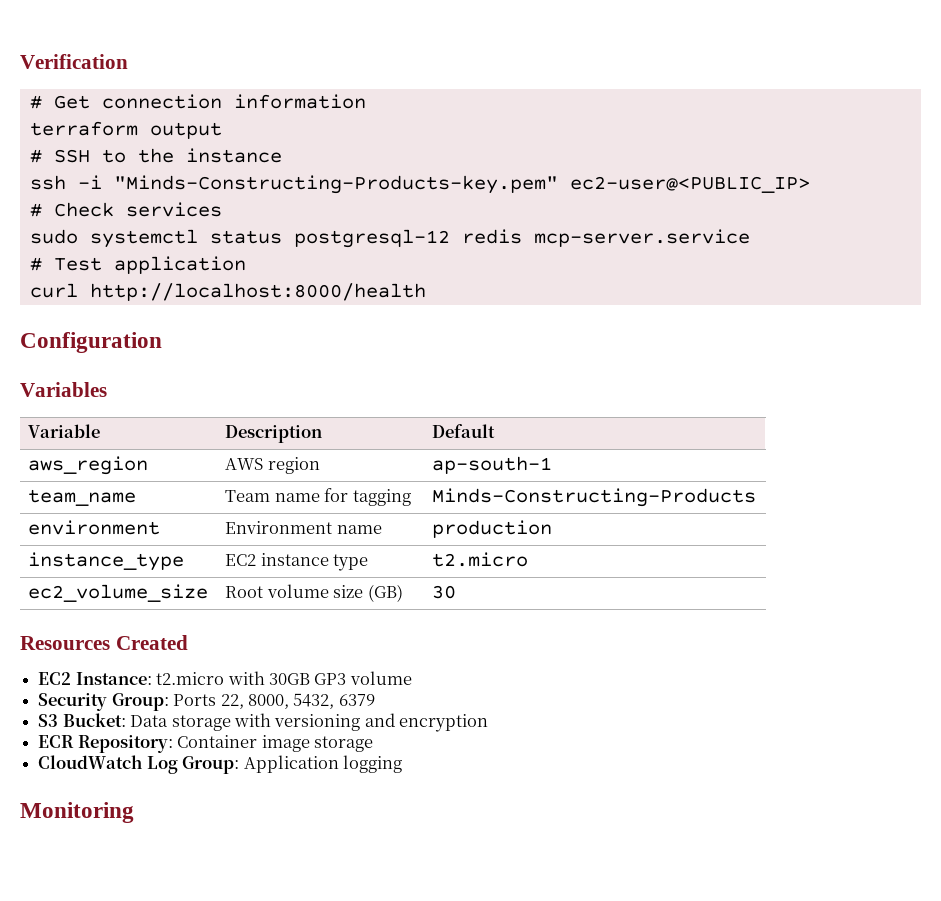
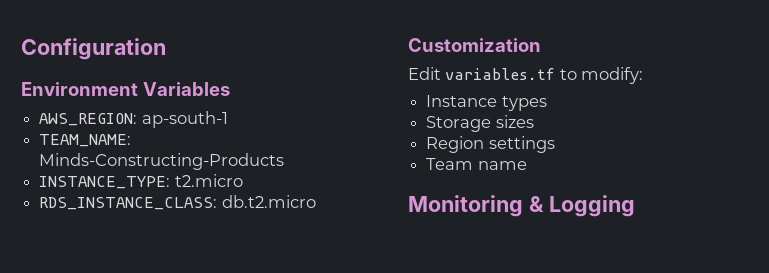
- Verification
- # Get connection information
- terraform output
- # SSH to the instance
- ssh -i "Minds-Constructing-Products-key.pem" ec2-user@<PUBLIC_IP>
- # Check services
- sudo systemctl status postgresql-12 redis mcp-server.service
- # Test application
- curl http://localhost:8000/health
- Variables
+ Environment Variables
- Variable | Description | Default
- aws_region | AWS region | ap-south-1
- team_name | Team name for tagging | Minds-Constructing-Products
- environment | Environment name | production
- instance_type | EC2 instance type | t2.micro
- ec2_volume_size | Root volume size (GB) | 30
- Resources Created
- EC2 Instance: t2.micro with 30GB GP3 volume
- Security Group: Ports 22, 8000, 5432, 6379
- S3 Bucket: Data storage with versioning and encryption
- ECR Repository: Container image storage
- CloudWatch Log Group: Application logging
+ AWS_REGION: ap-south-1
+ TEAM_NAME: Minds-Constructing-Products
+ INSTANCE_TYPE: t2.micro
+ RDS_INSTANCE_CLASS: db.t2.micro
+ Customization
+ Edit variables.tf to modify:
+ Instance types
+ Storage sizes
+ Region settings
+ Team name
- Monitoring
+ Monitoring & Logging

